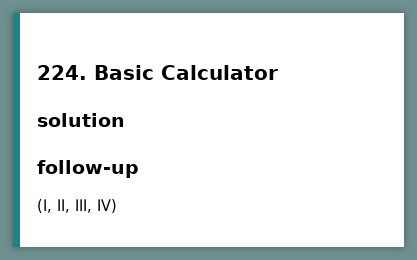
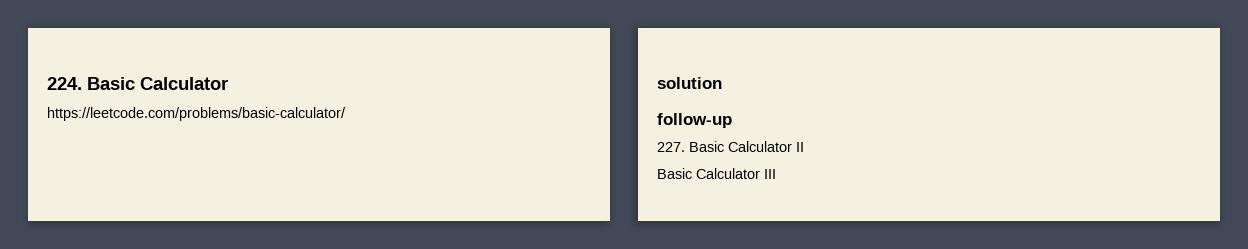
+ https://leetcode.com/problems/basic-calculator/
- (I, II, III, IV)
+ 227. Basic Calculator II
+ Basic Calculator III

